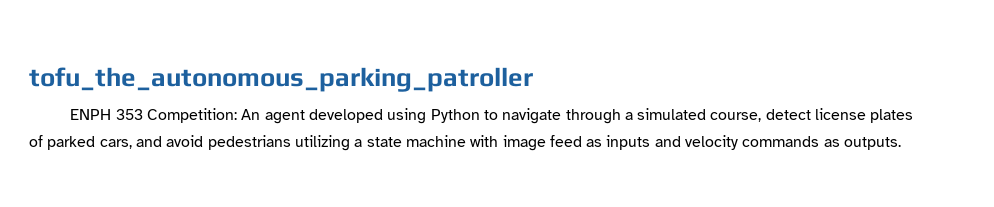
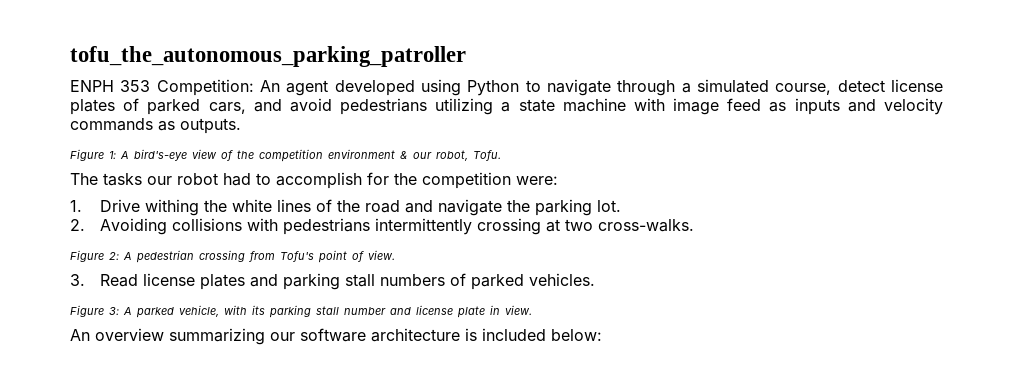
+ Figure 1: A bird's-eye view of the competition environment & our robot, Tofu.
+ The tasks our robot had to accomplish for the competition were:
+ 1. Drive withing the white lines of the road and navigate the parking lot.
+ 2. Avoiding collisions with pedestrians intermittently crossing at two cross-walks.
+ Figure 2: A pedestrian crossing from Tofu's point of view.
+ 3. Read license plates and parking stall numbers of parked vehicles.
+ Figure 3: A parked vehicle, with its parking stall number and license plate in view.
+ An overview summarizing our software architecture is included below:

